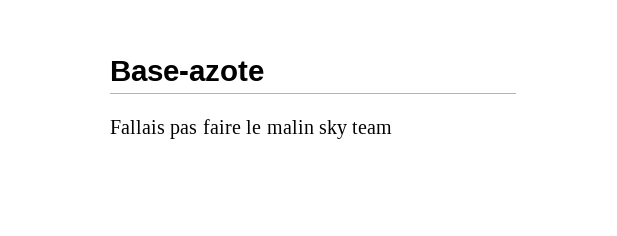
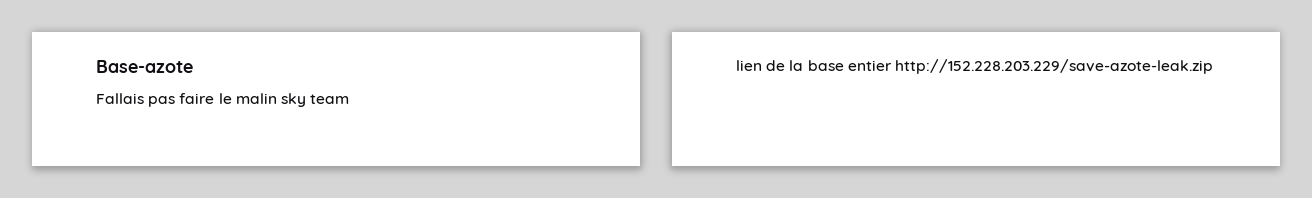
+ lien de la base entier http://152.228.203.229/save-azote-leak.zip

